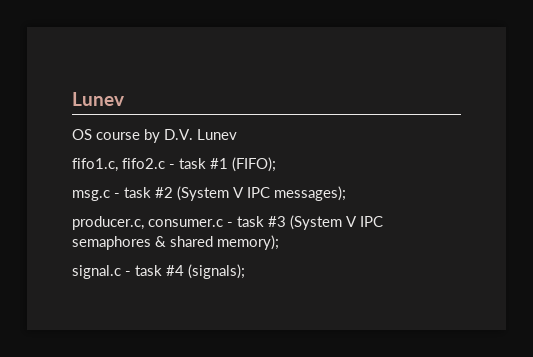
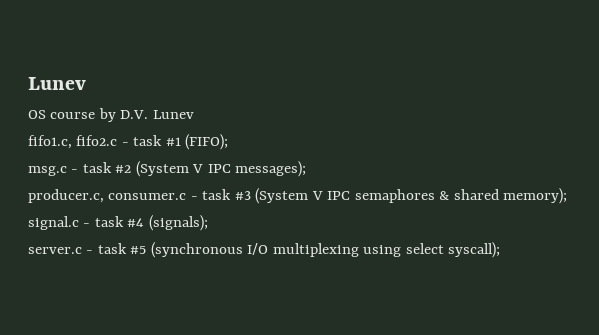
+ server.c - task #5 (synchronous I/O multiplexing using select syscall);

